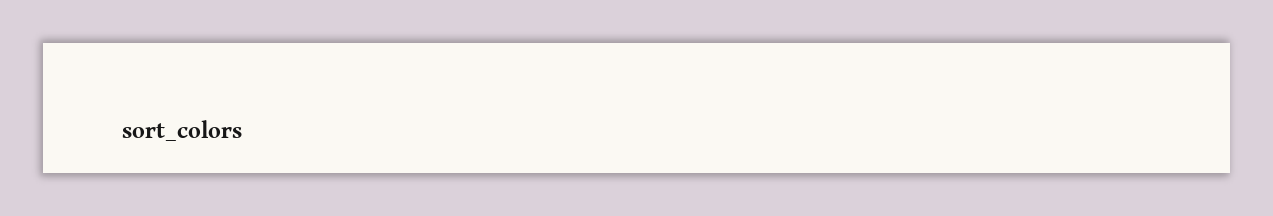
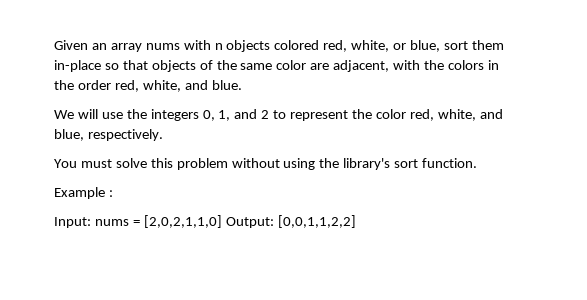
- sort_colors
+ Given an array nums with n objects colored red, white, or blue, sort them in-place so that objects of the same color are adjacent, with the colors in the order red, white, and blue.
+ We will use the integers 0, 1, and 2 to represent the color red, white, and blue, respectively.
+ You must solve this problem without using the library's sort function.
+ Example :
+ Input: nums = [2,0,2,1,1,0] Output: [0,0,1,1,2,2]

